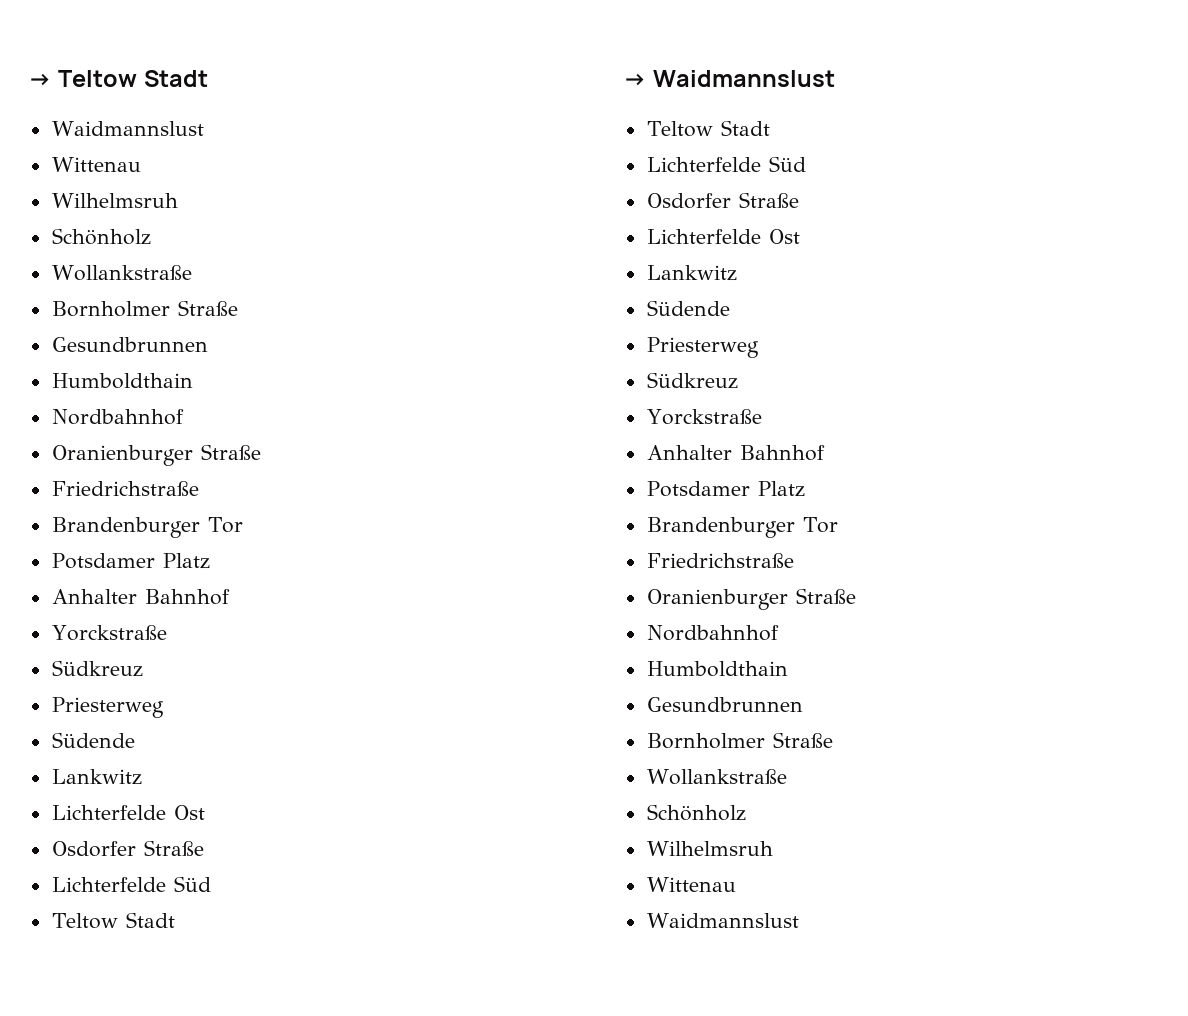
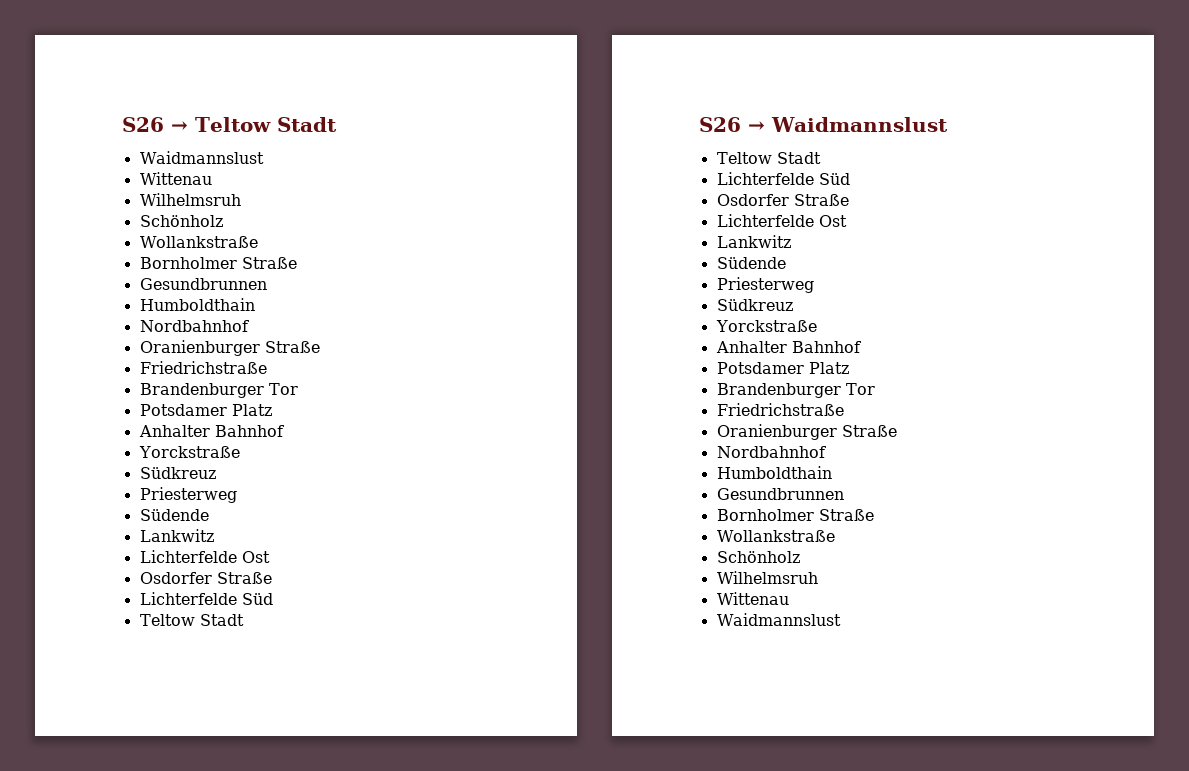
- → Teltow Stadt
+ S26 → Teltow Stadt
- → Waidmannslust
+ S26 → Waidmannslust

